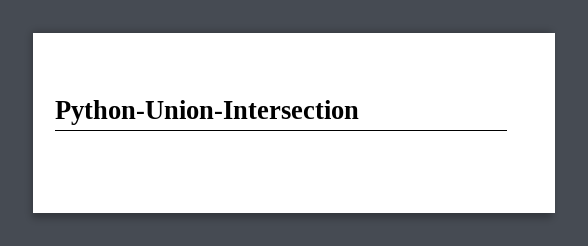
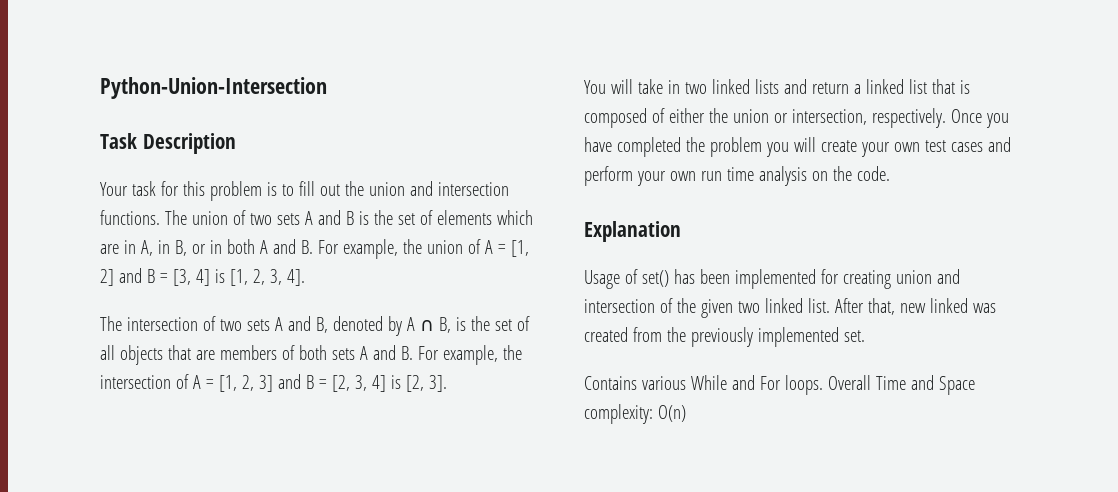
+ Task Description
+ Your task for this problem is to fill out the union and intersection functions. The union of two sets A and B is the set of elements which are in A, in B, or in both A and B. For example, the union of A = [1, 2] and B = [3, 4] is [1, 2, 3, 4].
+ The intersection of two sets A and B, denoted by A ∩ B, is the set of all objects that are members of both sets A and B. For example, the intersection of A = [1, 2, 3] and B = [2, 3, 4] is [2, 3].
+ You will take in two linked lists and return a linked list that is composed of either the union or intersection, respectively. Once you have completed the problem you will create your own test cases and perform your own run time analysis on the code.
+ Explanation
+ Usage of set() has been implemented for creating union and intersection of the given two linked list. After that, new linked was created from the previously implemented set.
+ Contains various While and For loops. Overall Time and Space complexity: O(n)

